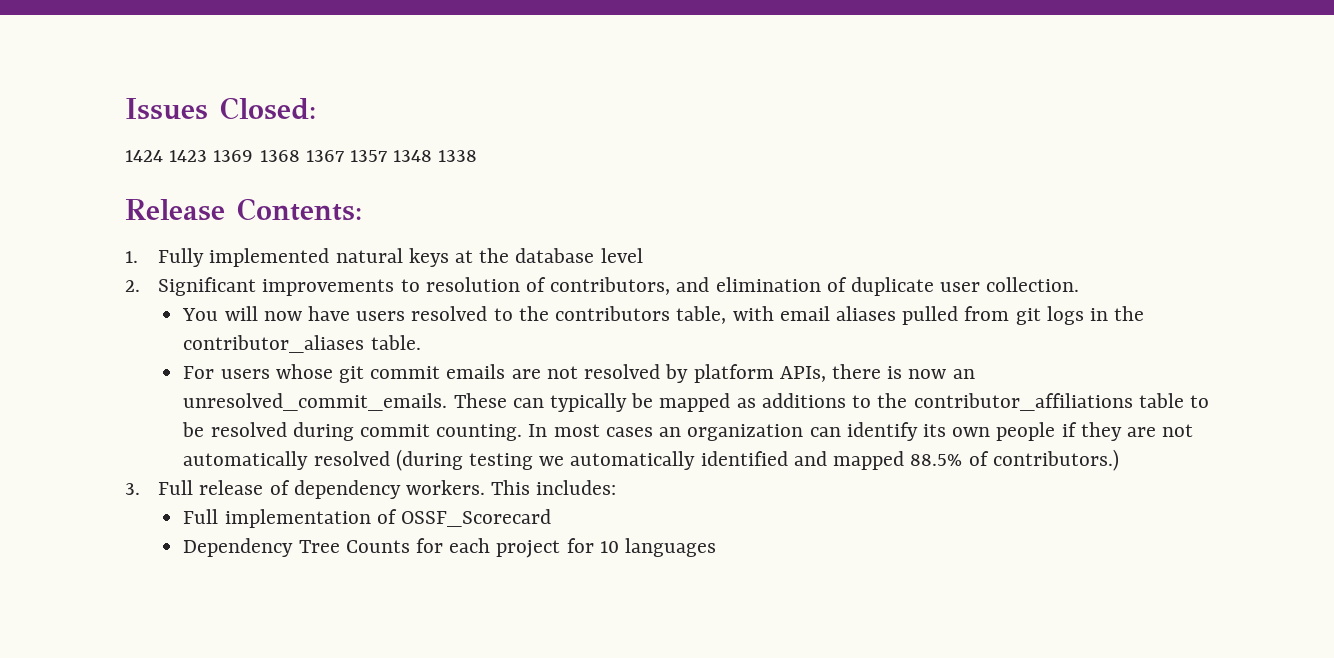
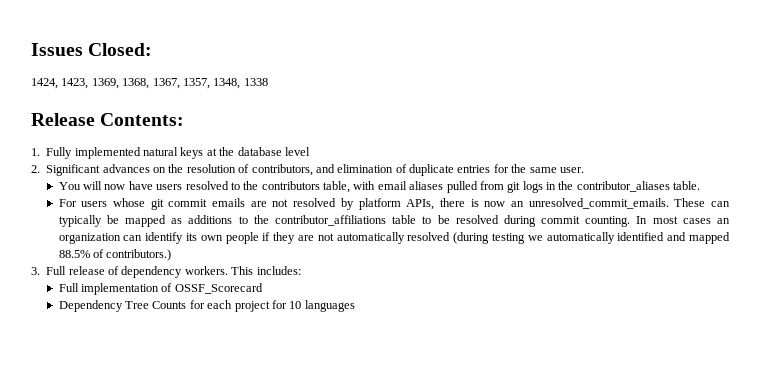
- 1424 1423 1369 1368 1367 1357 1348 1338
+ 1424, 1423, 1369, 1368, 1367, 1357, 1348, 1338
- 2. Significant improvements to resolution of contributors, and elimination of duplicate user collection.
+ 2. Significant advances on the resolution of contributors, and elimination of duplicate entries for the same user.

